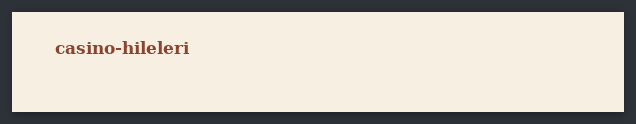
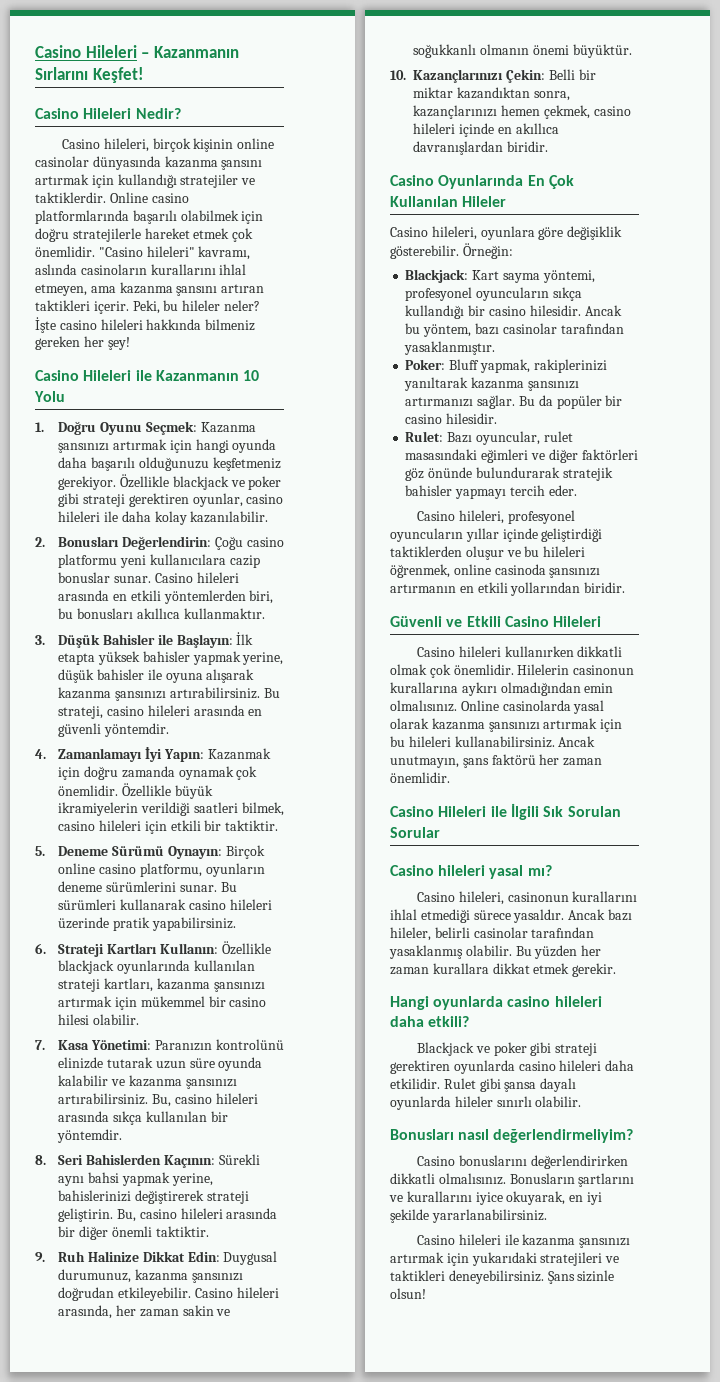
- casino-hileleri
+ Casino Hileleri – Kazanmanın Sırlarını Keşfet!
+ Casino Hileleri Nedir?
+ Casino hileleri, birçok kişinin online casinolar dünyasında kazanma şansını artırmak için kullandığı stratejiler ve taktiklerdir. Online casino platformlarında başarılı olabilmek için doğru stratejilerle hareket etmek çok önemlidir. "Casino hileleri" kavramı, aslında casinoların kurallarını ihlal etmeyen, ama kazanma şansını artıran taktikleri içerir. Peki, bu hileler neler? İşte casino hileleri hakkında bilmeniz gereken her şey!
+ Casino Hileleri ile Kazanmanın 10 Yolu
+ 1. Doğru Oyunu Seçmek: Kazanma şansınızı artırmak için hangi oyunda daha başarılı olduğunuzu keşfetmeniz gerekiyor. Özellikle blackjack ve poker gibi strateji gerektiren oyunlar, casino hileleri ile daha kolay kazanılabilir.
+ 2. Bonusları Değerlendirin: Çoğu casino platformu yeni kullanıcılara cazip bonuslar sunar. Casino hileleri arasında en etkili yöntemlerden biri, bu bonusları akıllıca kullanmaktır.
+ 3. Düşük Bahisler ile Başlayın: İlk etapta yüksek bahisler yapmak yerine, düşük bahisler ile oyuna alışarak kazanma şansınızı artırabilirsiniz. Bu strateji, casino hileleri arasında en güvenli yöntemdir.
+ 4. Zamanlamayı İyi Yapın: Kazanmak için doğru zamanda oynamak çok önemlidir. Özellikle büyük ikramiyelerin verildiği saatleri bilmek, casino hileleri için etkili bir taktiktir.
+ 5. Deneme Sürümü Oynayın: Birçok online casino platformu, oyunların deneme sürümlerini sunar. Bu sürümleri kullanarak casino hileleri üzerinde pratik yapabilirsiniz.
+ 6. Strateji Kartları Kullanın: Özellikle blackjack oyunlarında kullanılan strateji kartları, kazanma şansınızı artırmak için mükemmel bir casino hilesi olabilir.
+ 7. Kasa Yönetimi: Paranızın kontrolünü elinizde tutarak uzun süre oyunda kalabilir ve kazanma şansınızı artırabilirsiniz. Bu, casino hileleri arasında sıkça kullanılan bir yöntemdir.
+ 8. Seri Bahislerden Kaçının: Sürekli aynı bahsi yapmak yerine, bahislerinizi değiştirerek strateji geliştirin. Bu, casino hileleri arasında bir diğer önemli taktiktir.
+ 9. Ruh Halinize Dikkat Edin: Duygusal durumunuz, kazanma şansınızı doğrudan etkileyebilir. Casino hileleri arasında, her zaman sakin ve soğukkanlı olmanın önemi büyüktür.
+ 10. Kazançlarınızı Çekin: Belli bir miktar kazandıktan sonra, kazançlarınızı hemen çekmek, casino hileleri içinde en akıllıca davranışlardan biridir.
+ Casino Oyunlarında En Çok Kullanılan Hileler
+ Casino hileleri, oyunlara göre değişiklik gösterebilir. Örneğin:
+ Blackjack: Kart sayma yöntemi, profesyonel oyuncuların sıkça kullandığı bir casino hilesidir. Ancak bu yöntem, bazı casinolar tarafından yasaklanmıştır.
+ Poker: Bluff yapmak, rakiplerinizi yanıltarak kazanma şansınızı artırmanızı sağlar. Bu da popüler bir casino hilesidir.
+ Rulet: Bazı oyuncular, rulet masasındaki eğimleri ve diğer faktörleri göz önünde bulundurarak stratejik bahisler yapmayı tercih eder.
+ Casino hileleri, profesyonel oyuncuların yıllar içinde geliştirdiği taktiklerden oluşur ve bu hileleri öğrenmek, online casinoda şansınızı artırmanın en etkili yollarından biridir.
+ Güvenli ve Etkili Casino Hileleri
+ Casino hileleri kullanırken dikkatli olmak çok önemlidir. Hilelerin casinonun kurallarına aykırı olmadığından emin olmalısınız. Online casinolarda yasal olarak kazanma şansınızı artırmak için bu hileleri kullanabilirsiniz. Ancak unutmayın, şans faktörü her zaman önemlidir.
+ Casino Hileleri ile İlgili Sık Sorulan Sorular
+ Casino hileleri yasal mı?
+ Casino hileleri, casinonun kurallarını ihlal etmediği sürece yasaldır. Ancak bazı hileler, belirli casinolar tarafından yasaklanmış olabilir. Bu yüzden her zaman kurallara dikkat etmek gerekir.
+ Hangi oyunlarda casino hileleri daha etkili?
+ Blackjack ve poker gibi strateji gerektiren oyunlarda casino hileleri daha etkilidir. Rulet gibi şansa dayalı oyunlarda hileler sınırlı olabilir.
+ Bonusları nasıl değerlendirmeliyim?
+ Casino bonuslarını değerlendirirken dikkatli olmalısınız. Bonusların şartlarını ve kurallarını iyice okuyarak, en iyi şekilde yararlanabilirsiniz.
+ Casino hileleri ile kazanma şansınızı artırmak için yukarıdaki stratejileri ve taktikleri deneyebilirsiniz. Şans sizinle olsun!

